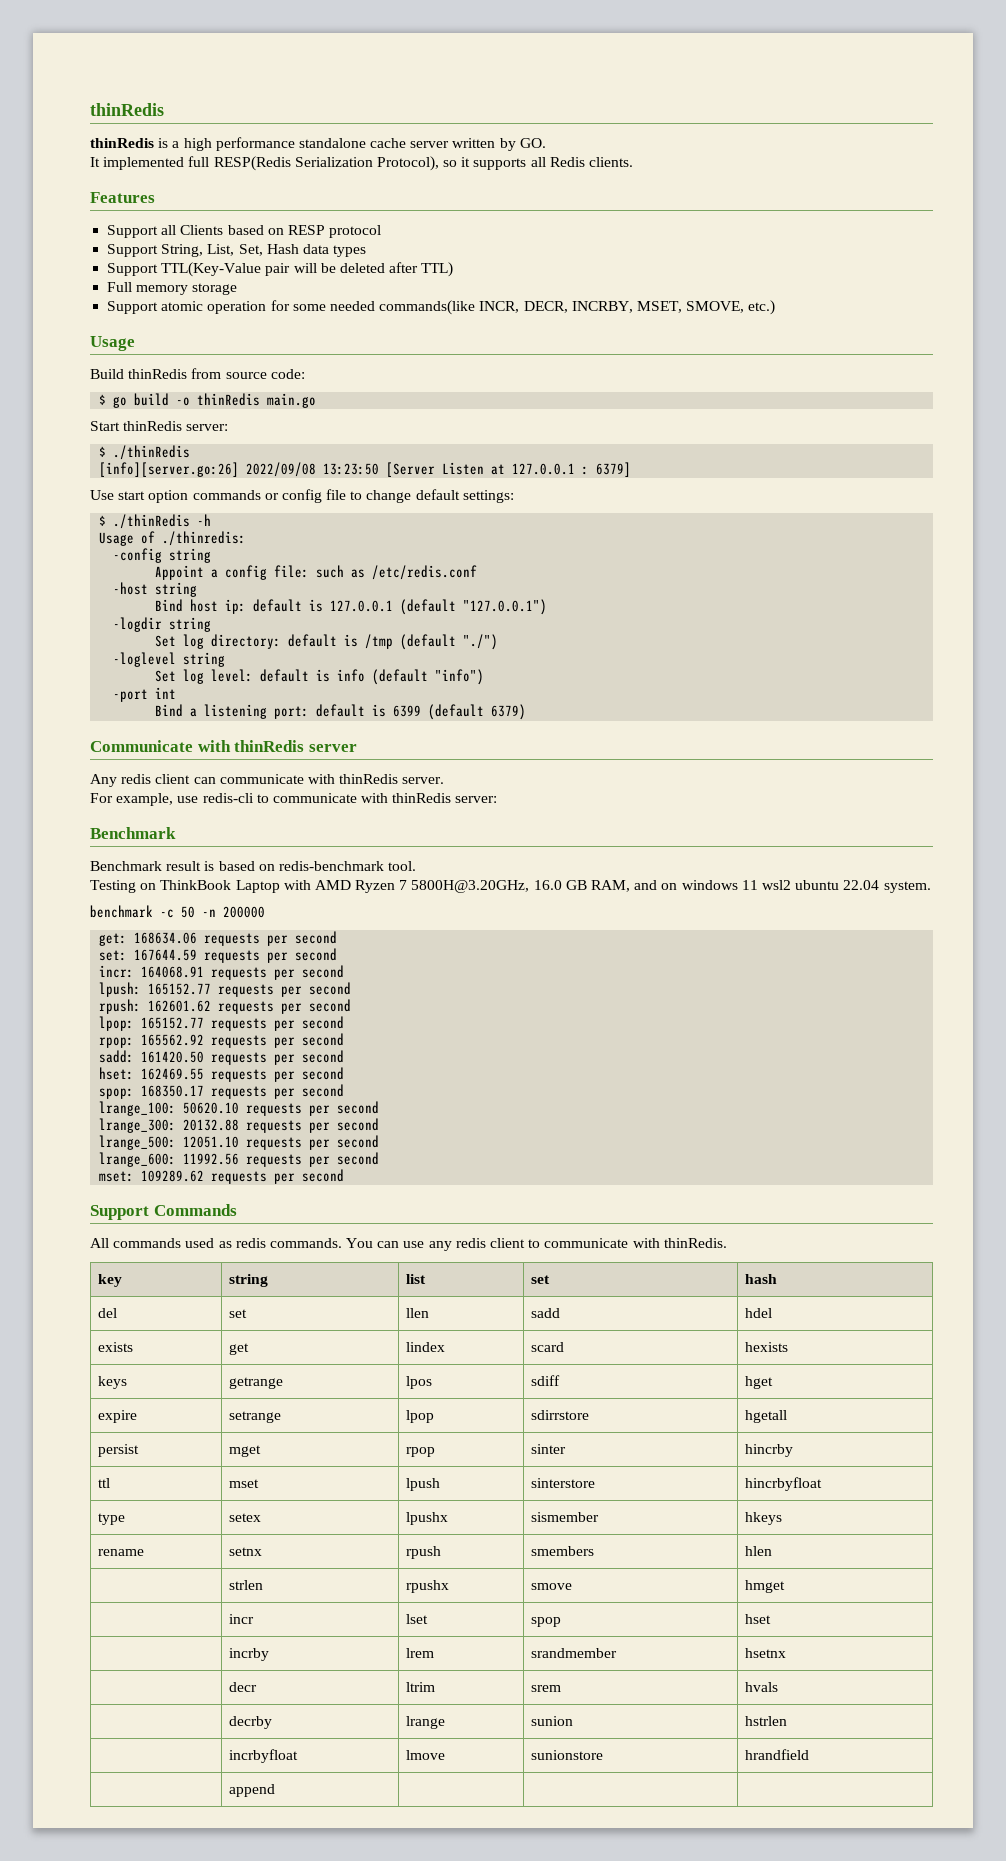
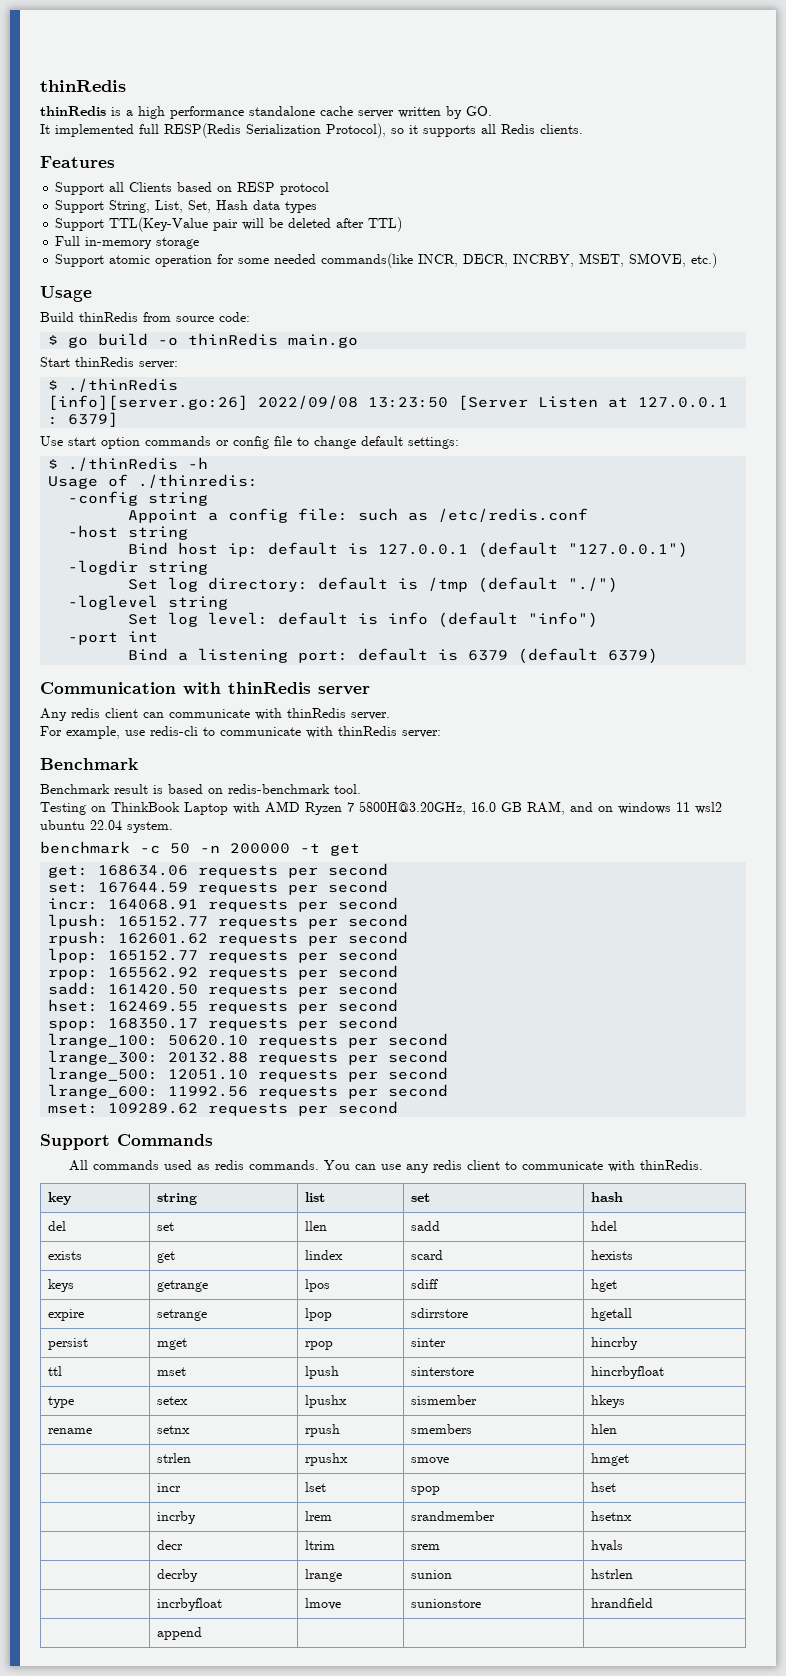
- Full memory storage
+ Full in-memory storage
- Bind a listening port: default is 6399 (default 6379)
+ Bind a listening port: default is 6379 (default 6379)
- Communicate with thinRedis server
+ Communication with thinRedis server
- benchmark -c 50 -n 200000
+ benchmark -c 50 -n 200000 -t get

